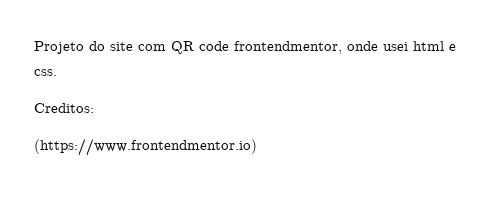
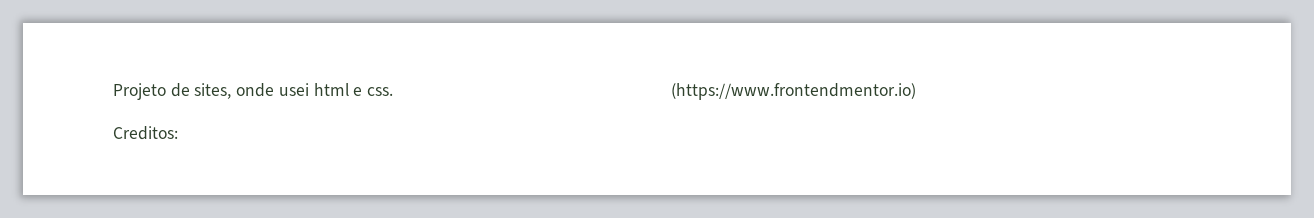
- Projeto do site com QR code frontendmentor, onde usei html e css.
+ Projeto de sites, onde usei html e css.

